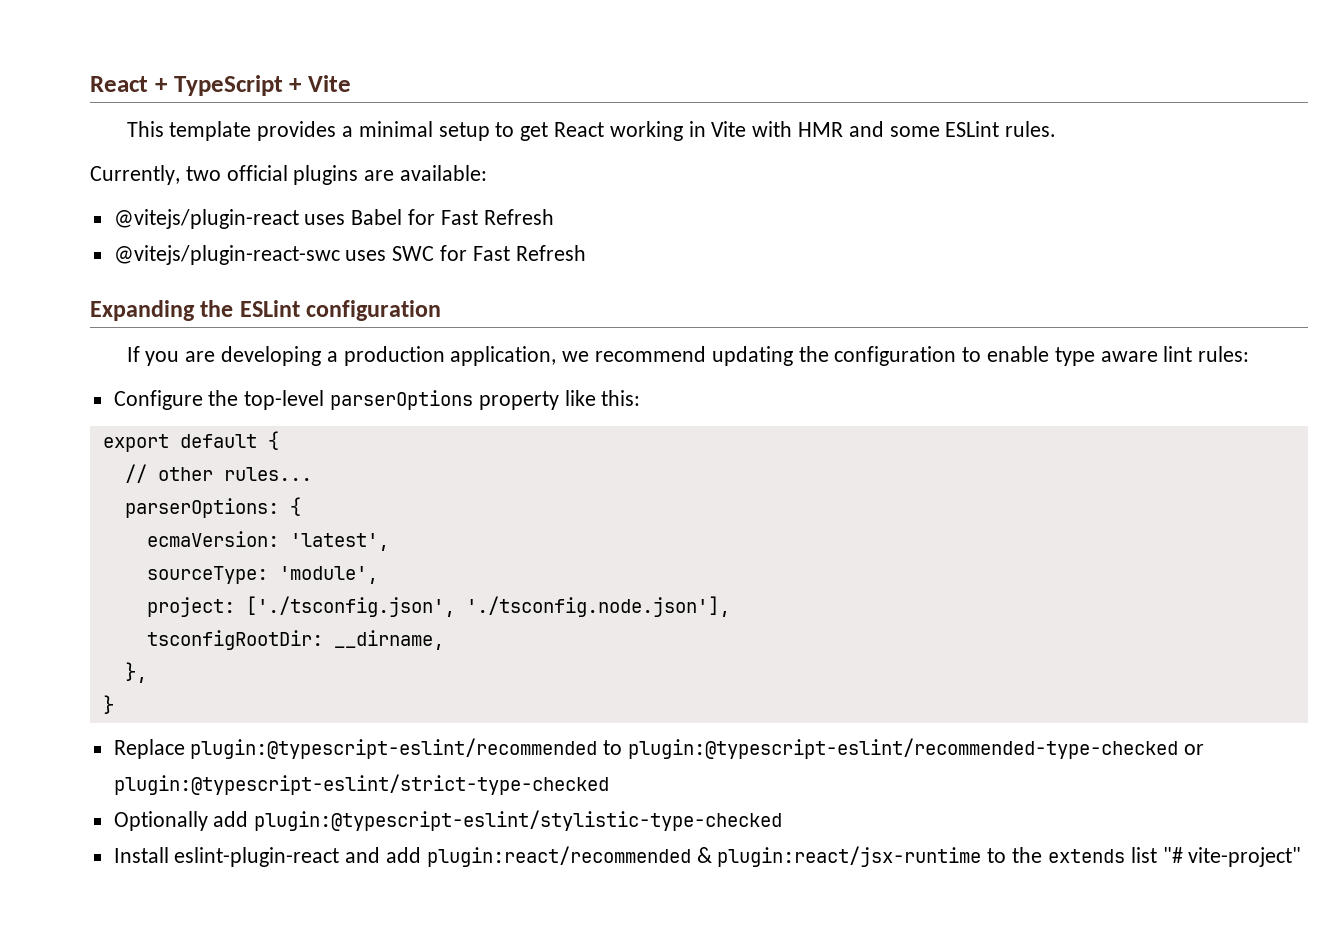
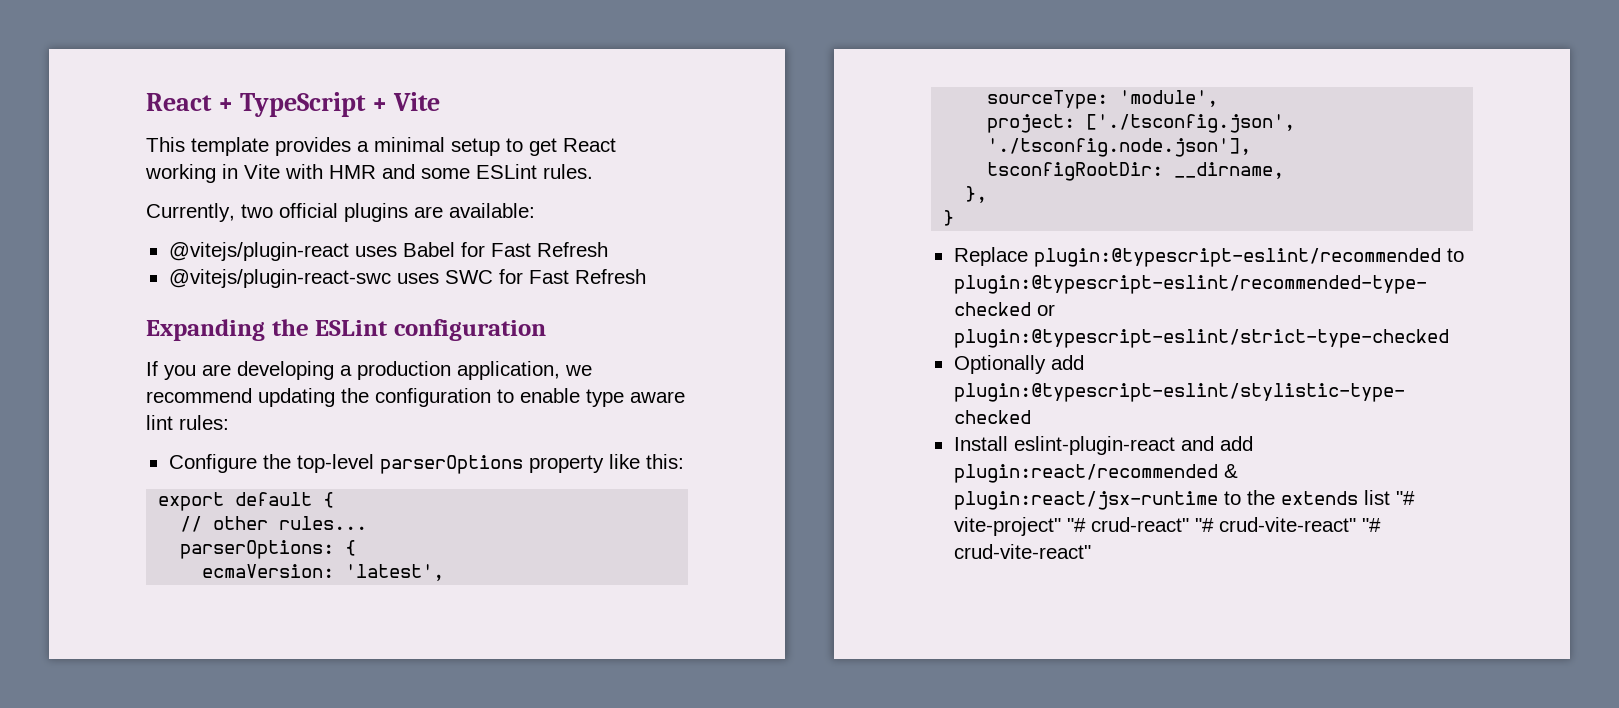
- Install eslint-plugin-react and add plugin:react/recommended & plugin:react/jsx-runtime to the extends list "# vite-project"
+ Install eslint-plugin-react and add plugin:react/recommended & plugin:react/jsx-runtime to the extends list "# vite-project" "# crud-react" "# crud-vite-react" "# crud-vite-react"

